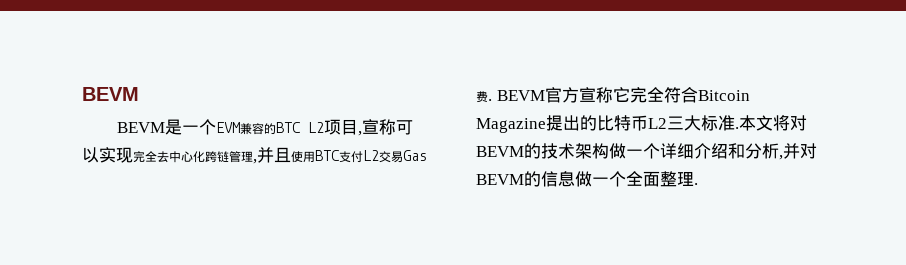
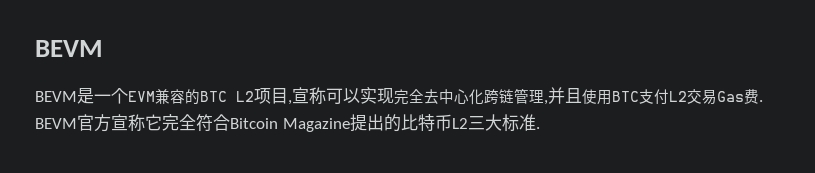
- 本文将对BEVM的技术架构做一个详细介绍和分析,并对BEVM的信息做一个全面整理.

